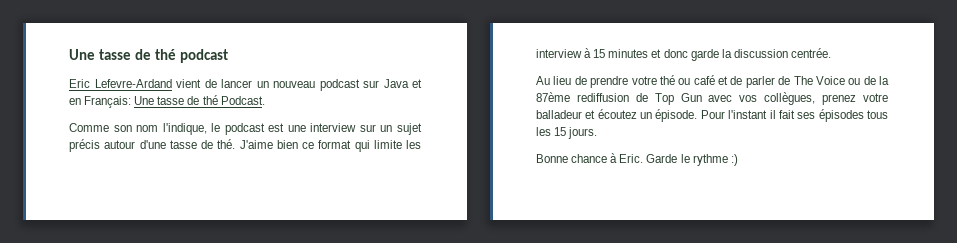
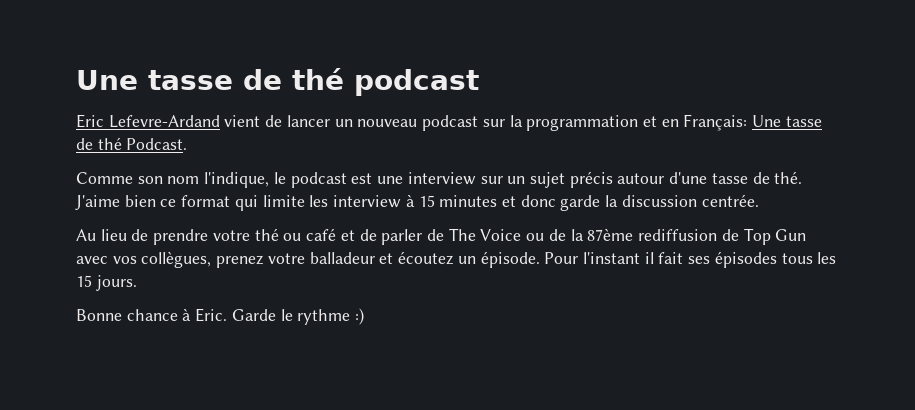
- Eric Lefevre-Ardand vient de lancer un nouveau podcast sur Java et en Français: Une tasse de thé Podcast.
+ Eric Lefevre-Ardand vient de lancer un nouveau podcast sur la programmation et en Français: Une tasse de thé Podcast.

